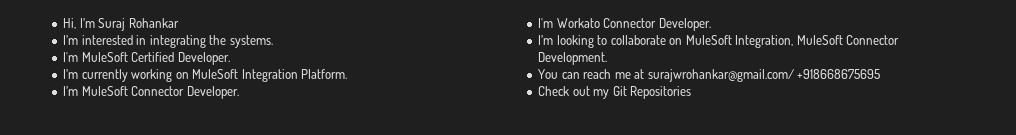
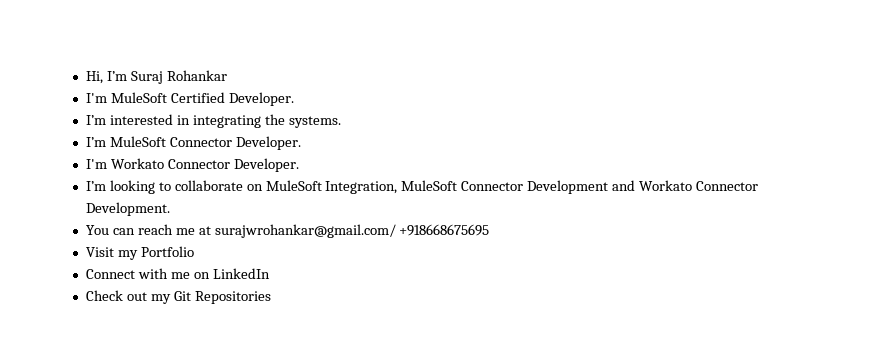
+ I'm MuleSoft Certified Developer.
- I'm MuleSoft Certified Developer.
- I’m currently working on MuleSoft Integration Platform.
- I’m looking to collaborate on MuleSoft Integration, MuleSoft Connector Development.
+ I’m looking to collaborate on MuleSoft Integration, MuleSoft Connector Development and Workato Connector Development.
+ Visit my Portfolio
+ Connect with me on LinkedIn

